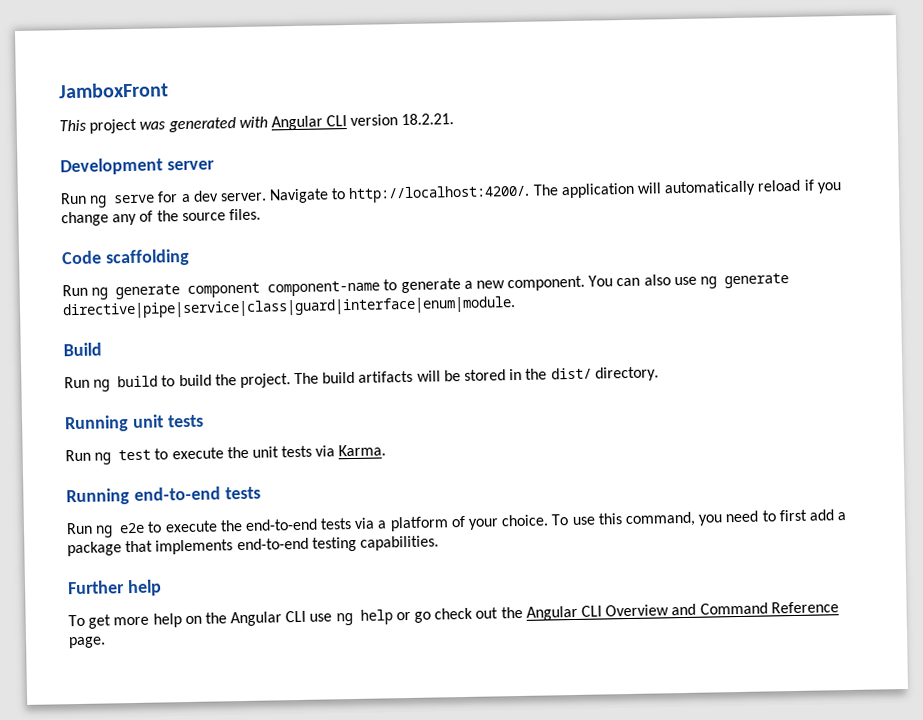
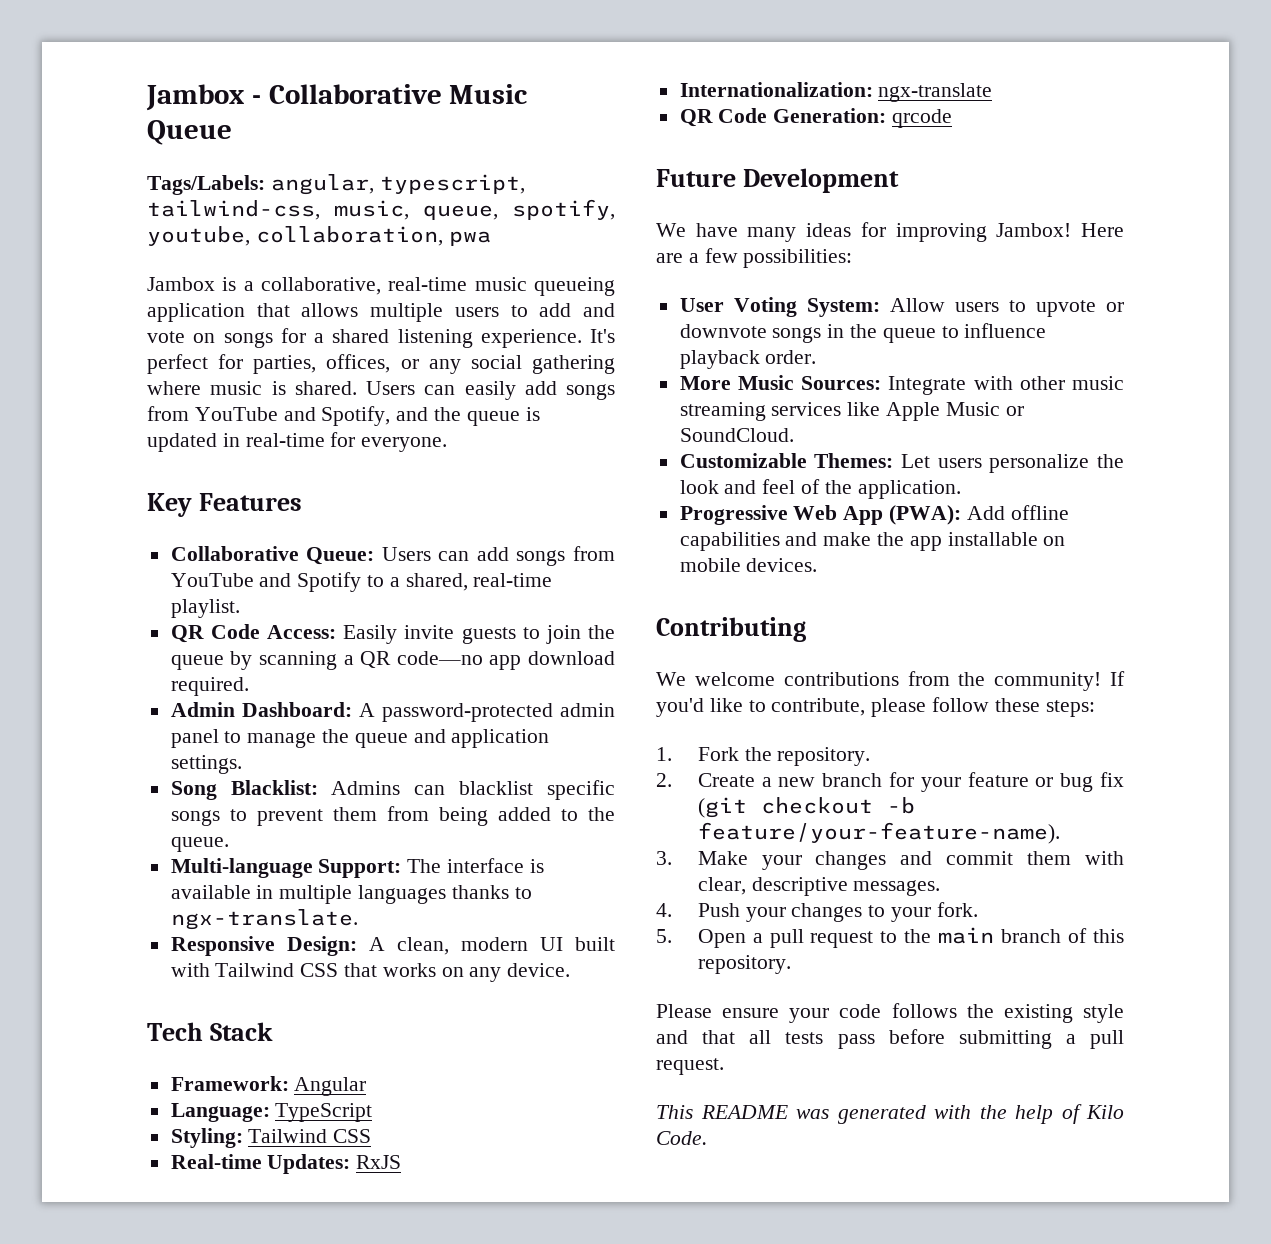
- JamboxFront
+ Jambox - Collaborative Music Queue
+ Tags/Labels: angular, typescript, tailwind-css, music, queue, spotify, youtube, collaboration, pwa
+ Jambox is a collaborative, real-time music queueing application that allows multiple users to add and vote on songs for a shared listening experience. It's perfect for parties, offices, or any social gathering where music is shared. Users can easily add songs from YouTube and Spotify, and the queue is updated in real-time for everyone.
+ Key Features
+ Collaborative Queue: Users can add songs from YouTube and Spotify to a shared, real-time playlist.
+ QR Code Access: Easily invite guests to join the queue by scanning a QR code—no app download required.
+ Admin Dashboard: A password-protected admin panel to manage the queue and application settings.
+ Song Blacklist: Admins can blacklist specific songs to prevent them from being added to the queue.
+ Multi-language Support: The interface is available in multiple languages thanks to ngx-translate.
+ Responsive Design: A clean, modern UI built with Tailwind CSS that works on any device.
+ Tech Stack
+ Framework: Angular
+ Language: TypeScript
+ Styling: Tailwind CSS
+ Real-time Updates: RxJS
+ Internationalization: ngx-translate
+ QR Code Generation: qrcode
+ Future Development
+ We have many ideas for improving Jambox! Here are a few possibilities:
+ User Voting System: Allow users to upvote or downvote songs in the queue to influence playback order.
+ More Music Sources: Integrate with other music streaming services like Apple Music or SoundCloud.
+ Customizable Themes: Let users personalize the look and feel of the application.
+ Progressive Web App (PWA): Add offline capabilities and make the app installable on mobile devices.
+ Contributing
+ We welcome contributions from the community! If you'd like to contribute, please follow these steps:
+ 1. Fork the repository.
+ 2. Create a new branch for your feature or bug fix (git checkout -b feature/your-feature-name).
+ 3. Make your changes and commit them with clear, descriptive messages.
+ 4. Push your changes to your fork.
+ 5. Open a pull request to the main branch of this repository.
+ Please ensure your code follows the existing style and that all tests pass before submitting a pull request.
- This project was generated with Angular CLI version 18.2.21.
- Development server
- Run ng serve for a dev server. Navigate to http://localhost:4200/. The application will automatically reload if you change any of the source files.
- Code scaffolding
- Run ng generate component component-name to generate a new component. You can also use ng generate directive|pipe|service|class|guard|interface|enum|module.
- Build
- Run ng build to build the project. The build artifacts will be stored in the dist/ directory.
- Running unit tests
- Run ng test to execute the unit tests via Karma.
- Running end-to-end tests
- Run ng e2e to execute the end-to-end tests via a platform of your choice. To use this command, you need to first add a package that implements end-to-end testing capabilities.
- Further help
- To get more help on the Angular CLI use ng help or go check out the Angular CLI Overview and Command Reference page.
+ This README was generated with the help of Kilo Code.

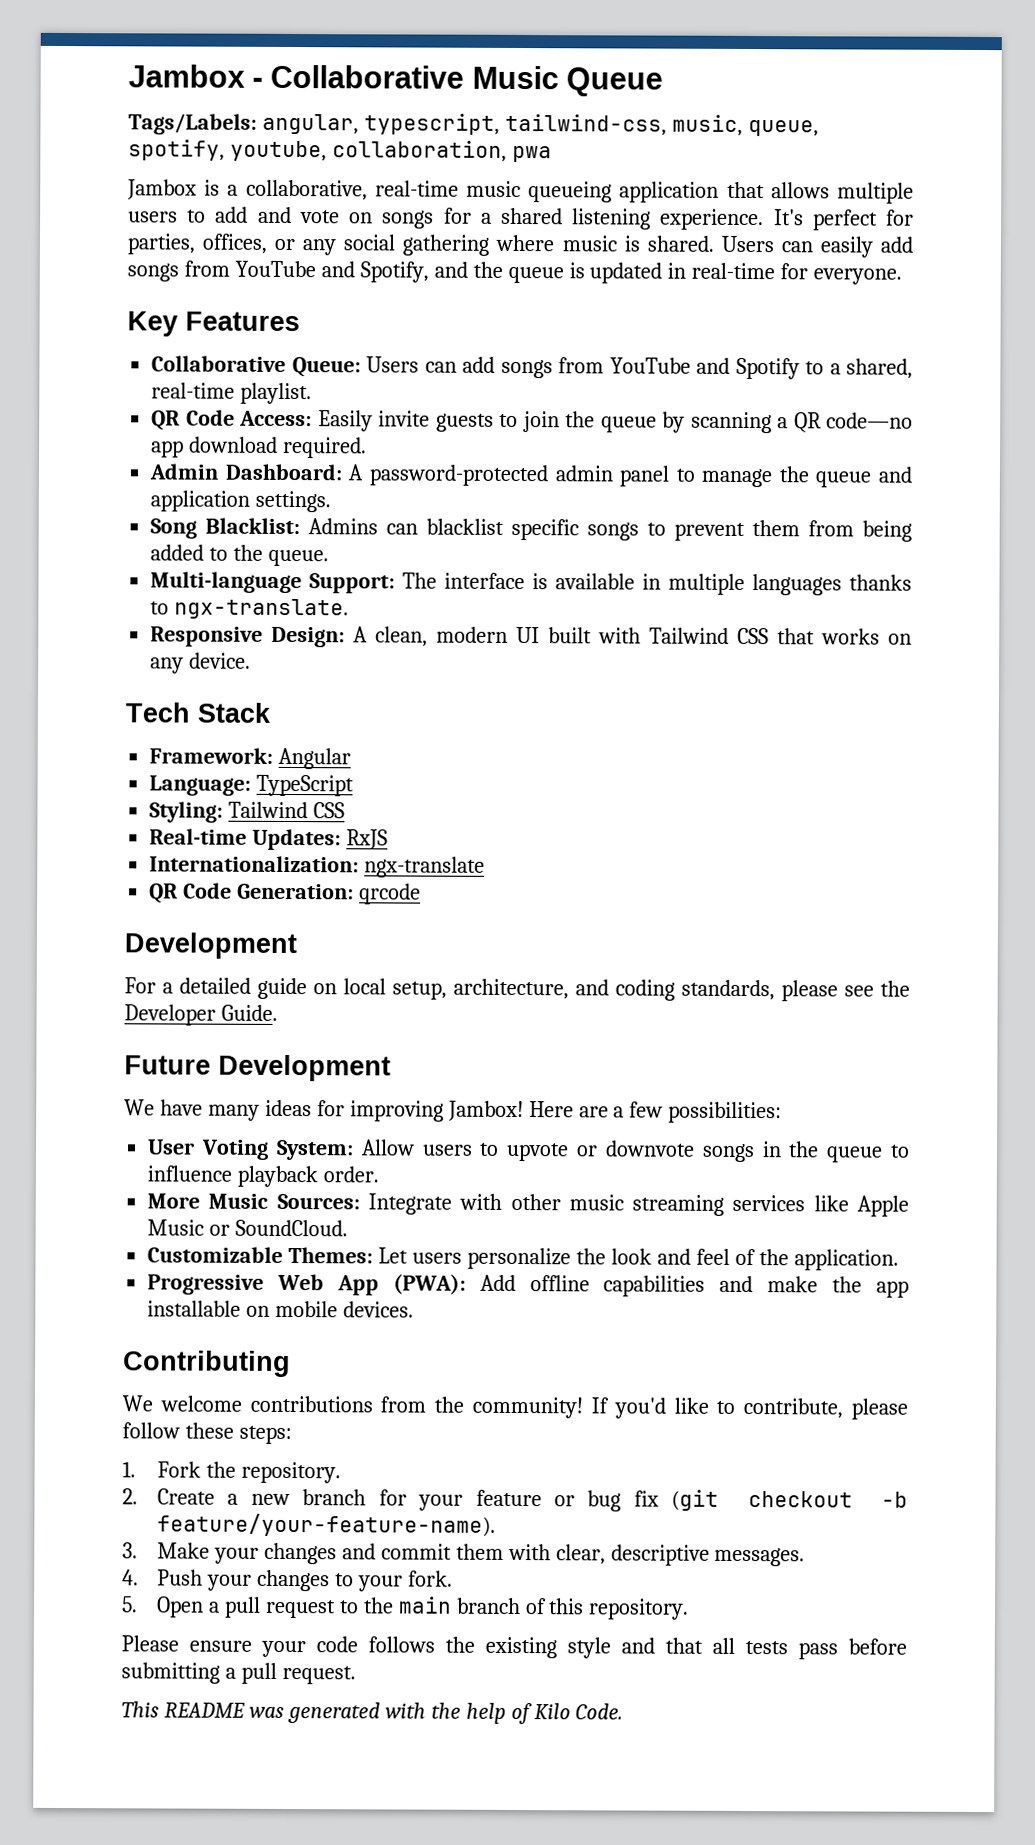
  QR Code Generation: qrcode
+ Development
+ For a detailed guide on local setup, architecture, and coding standards, please see the Developer Guide.

